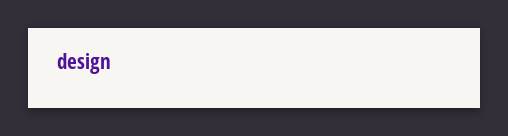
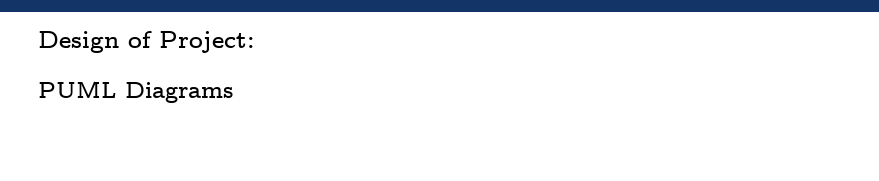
- design
+ Design of Project:
+ PUML Diagrams

